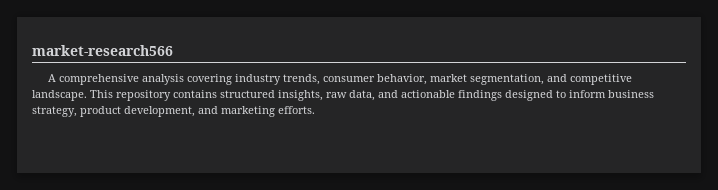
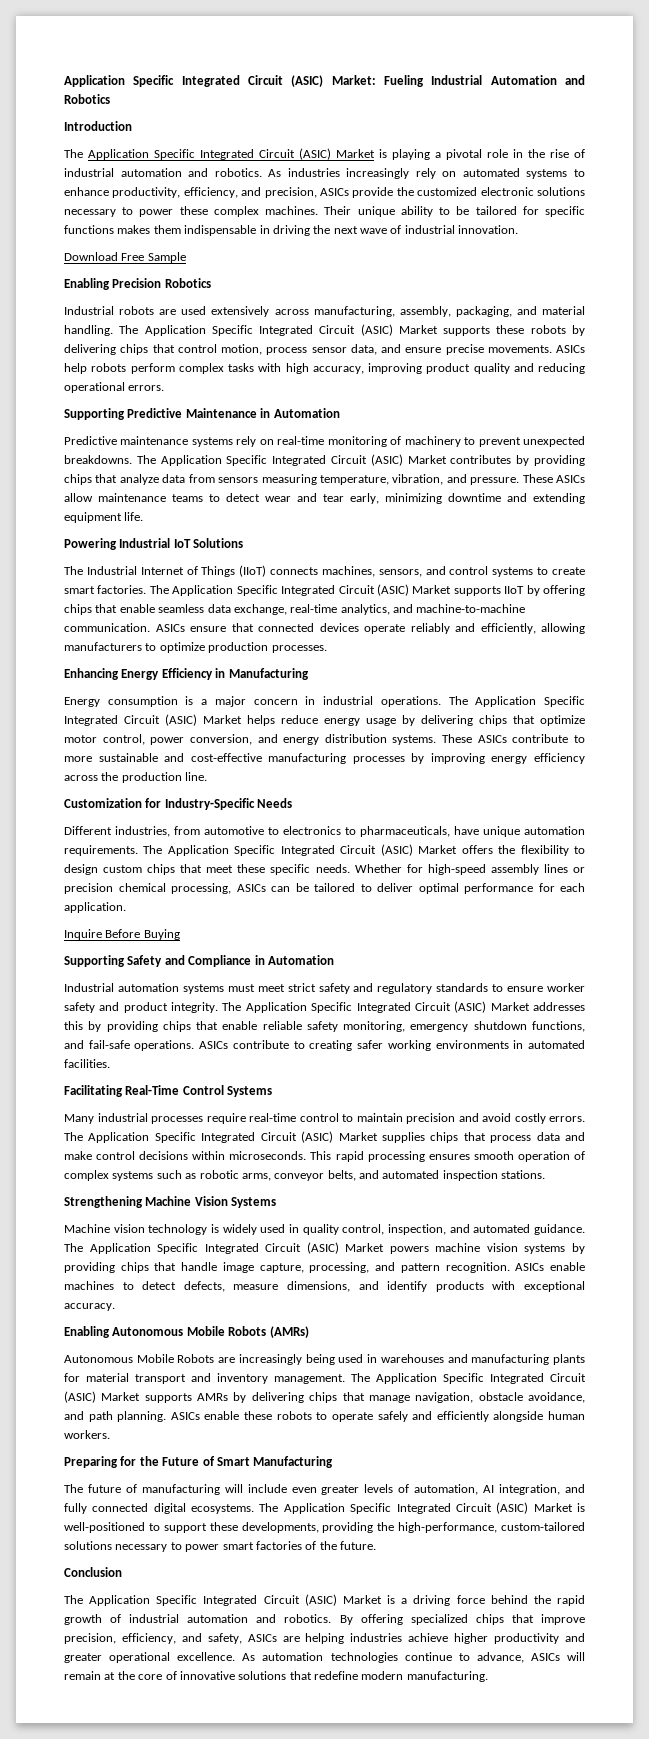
- market-research566
- A comprehensive analysis covering industry trends, consumer behavior, market segmentation, and competitive landscape. This repository contains structured insights, raw data, and actionable findings designed to inform business strategy, product development, and marketing efforts.
+ Application Specific Integrated Circuit (ASIC) Market: Fueling Industrial Automation and Robotics
+ Introduction
+ The Application Specific Integrated Circuit (ASIC) Market is playing a pivotal role in the rise of industrial automation and robotics. As industries increasingly rely on automated systems to enhance productivity, efficiency, and precision, ASICs provide the customized electronic solutions necessary to power these complex machines. Their unique ability to be tailored for specific functions makes them indispensable in driving the next wave of industrial innovation.
+ Download Free Sample
+ Enabling Precision Robotics
+ Industrial robots are used extensively across manufacturing, assembly, packaging, and material handling. The Application Specific Integrated Circuit (ASIC) Market supports these robots by delivering chips that control motion, process sensor data, and ensure precise movements. ASICs help robots perform complex tasks with high accuracy, improving product quality and reducing operational errors.
+ Supporting Predictive Maintenance in Automation
+ Predictive maintenance systems rely on real-time monitoring of machinery to prevent unexpected breakdowns. The Application Specific Integrated Circuit (ASIC) Market contributes by providing chips that analyze data from sensors measuring temperature, vibration, and pressure. These ASICs allow maintenance teams to detect wear and tear early, minimizing downtime and extending equipment life.
+ Powering Industrial IoT Solutions
+ The Industrial Internet of Things (IIoT) connects machines, sensors, and control systems to create smart factories. The Application Specific Integrated Circuit (ASIC) Market supports IIoT by offering chips that enable seamless data exchange, real-time analytics, and machine-to-machine communication. ASICs ensure that connected devices operate reliably and efficiently, allowing manufacturers to optimize production processes.
+ Enhancing Energy Efficiency in Manufacturing
+ Energy consumption is a major concern in industrial operations. The Application Specific Integrated Circuit (ASIC) Market helps reduce energy usage by delivering chips that optimize motor control, power conversion, and energy distribution systems. These ASICs contribute to more sustainable and cost-effective manufacturing processes by improving energy efficiency across the production line.
+ Customization for Industry-Specific Needs
+ Different industries, from automotive to electronics to pharmaceuticals, have unique automation requirements. The Application Specific Integrated Circuit (ASIC) Market offers the flexibility to design custom chips that meet these specific needs. Whether for high-speed assembly lines or precision chemical processing, ASICs can be tailored to deliver optimal performance for each application.
+ Inquire Before Buying
+ Supporting Safety and Compliance in Automation
+ Industrial automation systems must meet strict safety and regulatory standards to ensure worker safety and product integrity. The Application Specific Integrated Circuit (ASIC) Market addresses this by providing chips that enable reliable safety monitoring, emergency shutdown functions, and fail-safe operations. ASICs contribute to creating safer working environments in automated facilities.
+ Facilitating Real-Time Control Systems
+ Many industrial processes require real-time control to maintain precision and avoid costly errors. The Application Specific Integrated Circuit (ASIC) Market supplies chips that process data and make control decisions within microseconds. This rapid processing ensures smooth operation of complex systems such as robotic arms, conveyor belts, and automated inspection stations.
+ Strengthening Machine Vision Systems
+ Machine vision technology is widely used in quality control, inspection, and automated guidance. The Application Specific Integrated Circuit (ASIC) Market powers machine vision systems by providing chips that handle image capture, processing, and pattern recognition. ASICs enable machines to detect defects, measure dimensions, and identify products with exceptional accuracy.
+ Enabling Autonomous Mobile Robots (AMRs)
+ Autonomous Mobile Robots are increasingly being used in warehouses and manufacturing plants for material transport and inventory management. The Application Specific Integrated Circuit (ASIC) Market supports AMRs by delivering chips that manage navigation, obstacle avoidance, and path planning. ASICs enable these robots to operate safely and efficiently alongside human workers.
+ Preparing for the Future of Smart Manufacturing
+ The future of manufacturing will include even greater levels of automation, AI integration, and fully connected digital ecosystems. The Application Specific Integrated Circuit (ASIC) Market is well-positioned to support these developments, providing the high-performance, custom-tailored solutions necessary to power smart factories of the future.
+ Conclusion
+ The Application Specific Integrated Circuit (ASIC) Market is a driving force behind the rapid growth of industrial automation and robotics. By offering specialized chips that improve precision, efficiency, and safety, ASICs are helping industries achieve higher productivity and greater operational excellence. As automation technologies continue to advance, ASICs will remain at the core of innovative solutions that redefine modern manufacturing.

